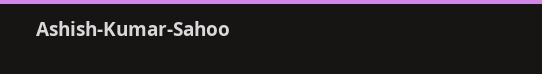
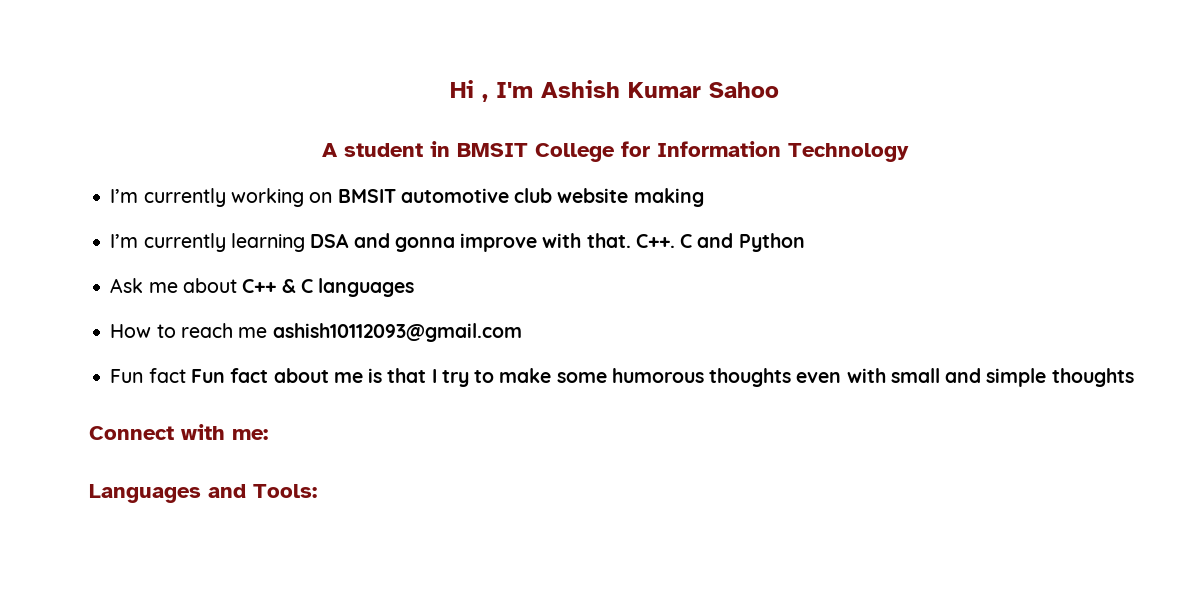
- Ashish-Kumar-Sahoo
+ Hi , I'm Ashish Kumar Sahoo
+ A student in BMSIT College for Information Technology
+ I’m currently working on BMSIT automotive club website making
+ I’m currently learning DSA and gonna improve with that. C++. C and Python
+ Ask me about C++ & C languages
+ How to reach me ashish10112093@gmail.com
+ Fun fact Fun fact about me is that I try to make some humorous thoughts even with small and simple thoughts
+ Connect with me:
+ Languages and Tools:

